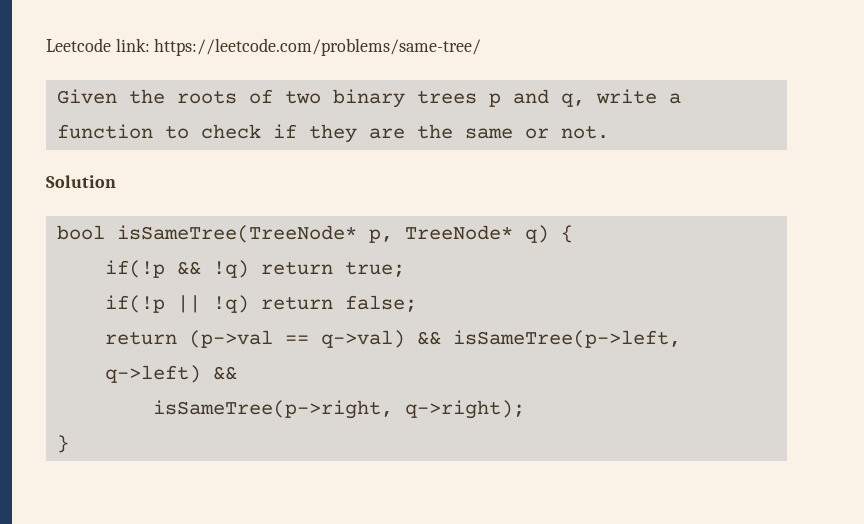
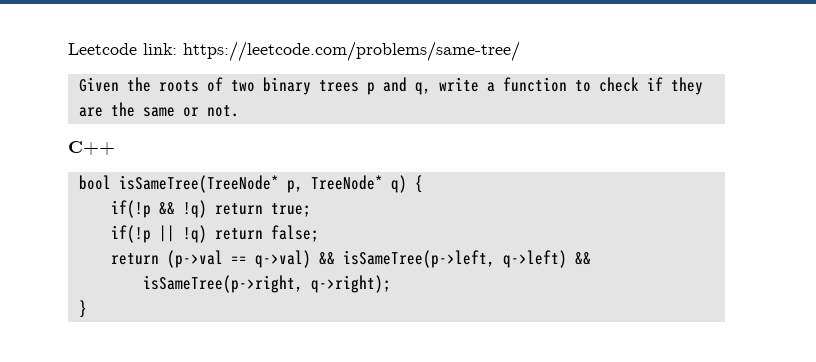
- Solution
+ C++

